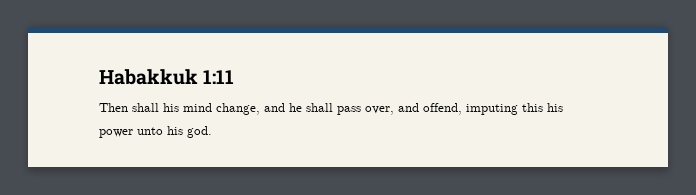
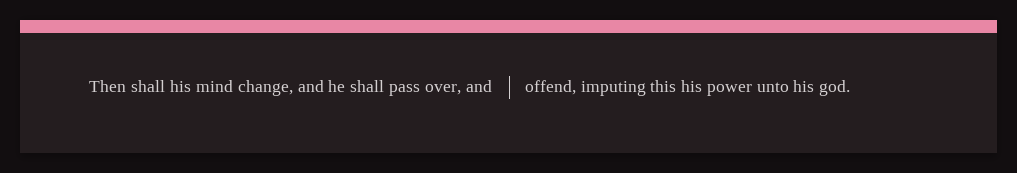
- Habakkuk 1:11

